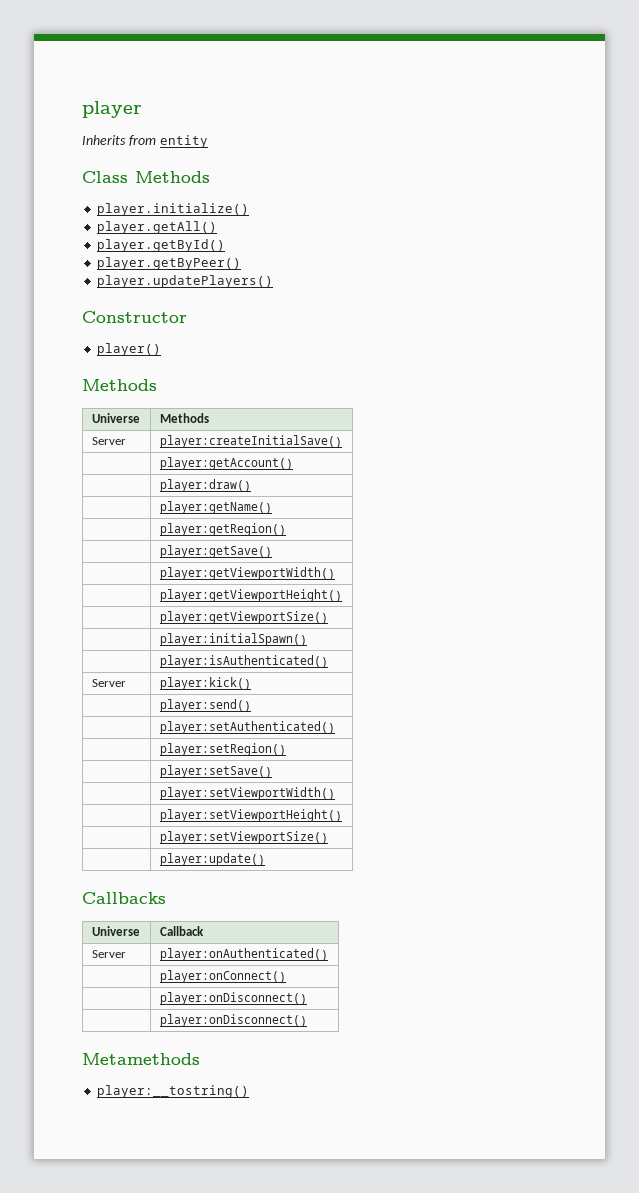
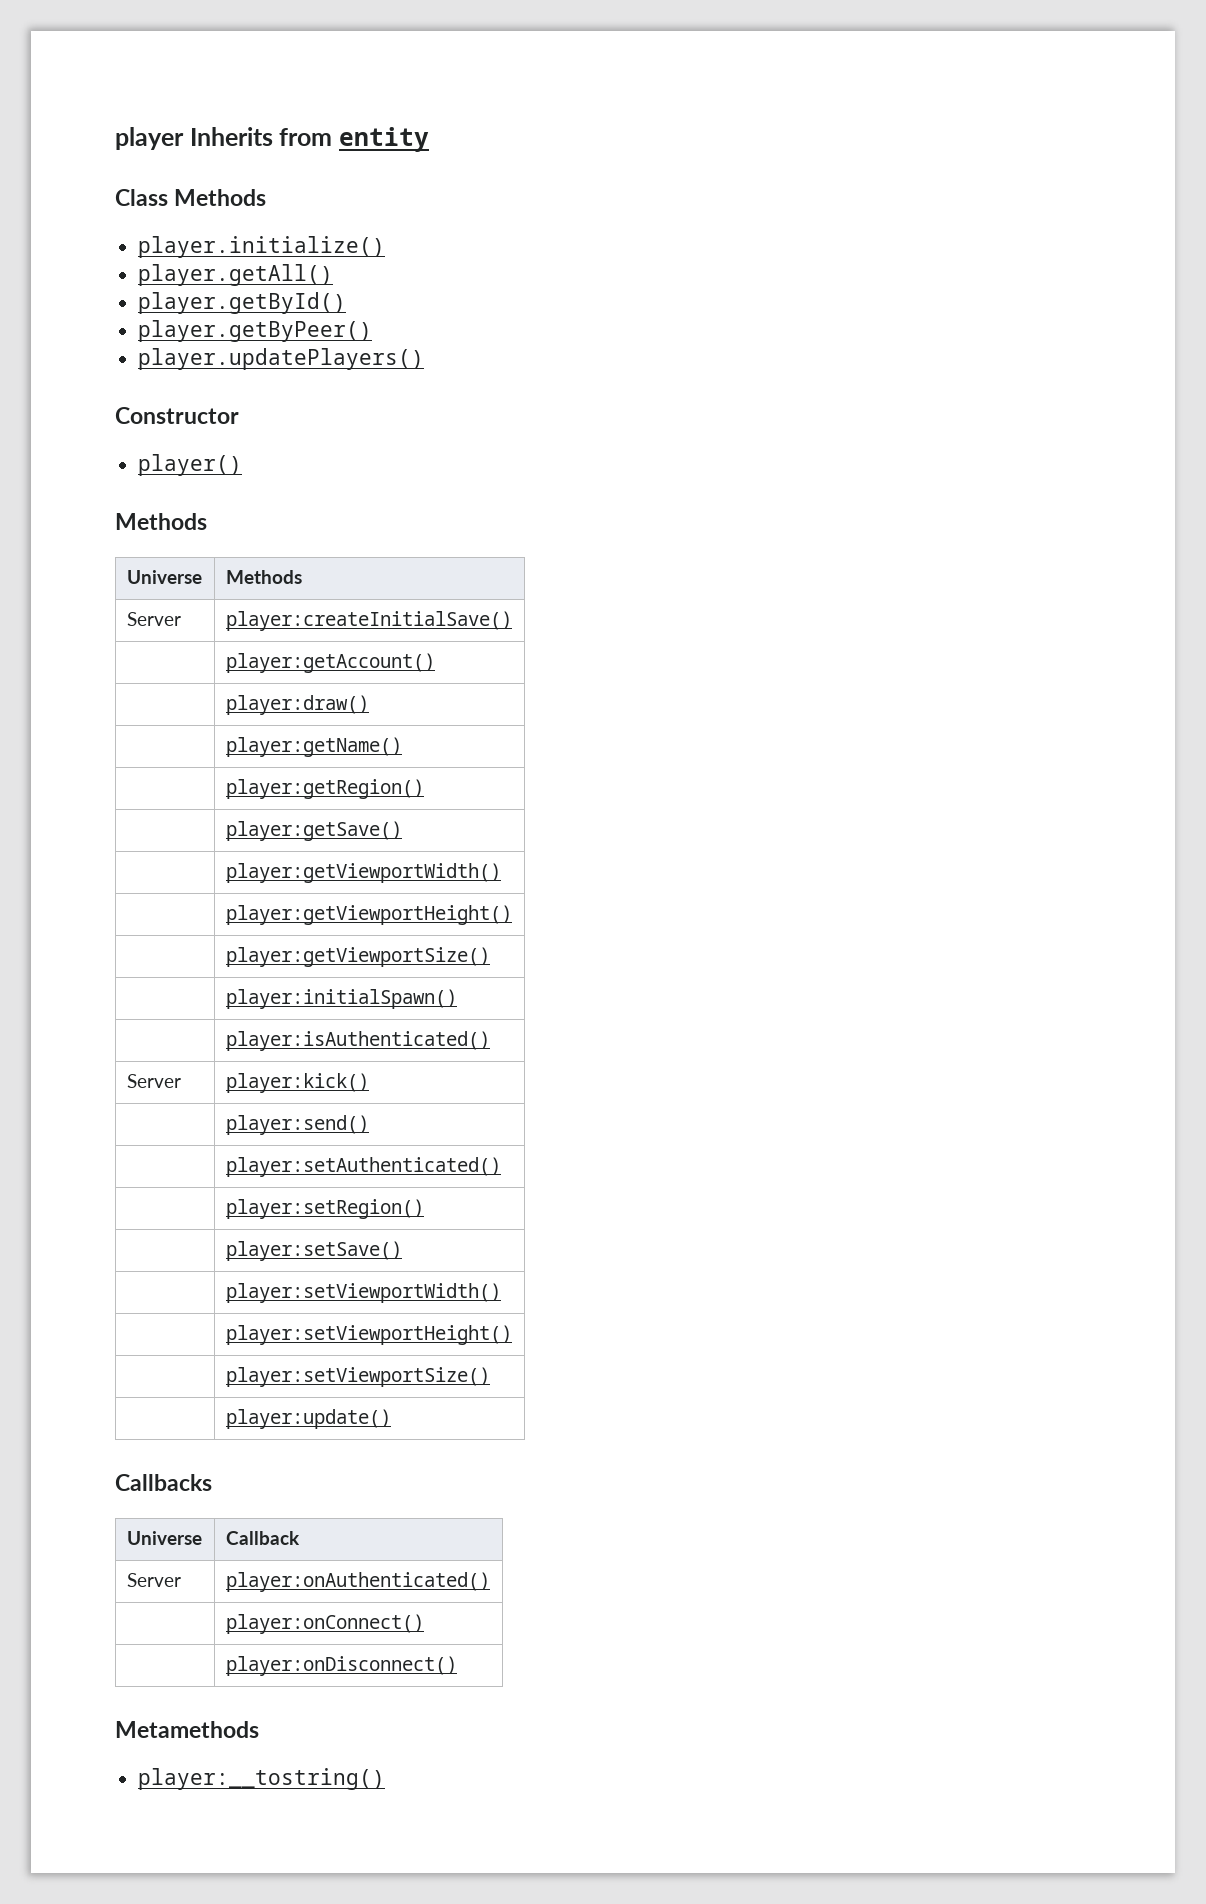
- player
- Inherits from entity
+ player Inherits from entity
  | player:onConnect()
- | player:onDisconnect()

